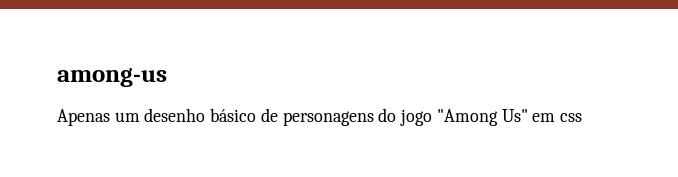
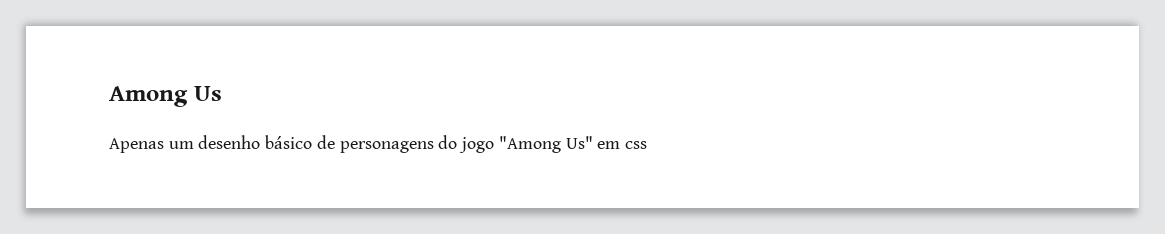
- among-us
+ Among Us

